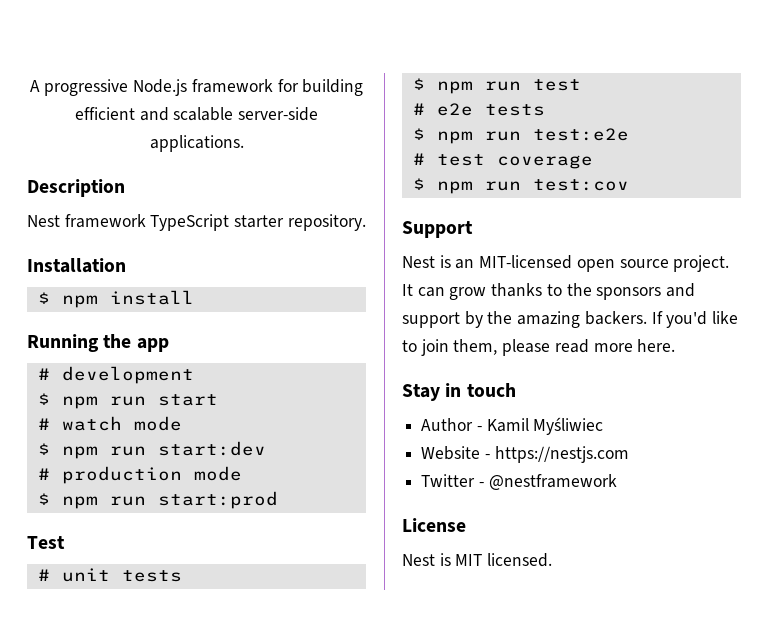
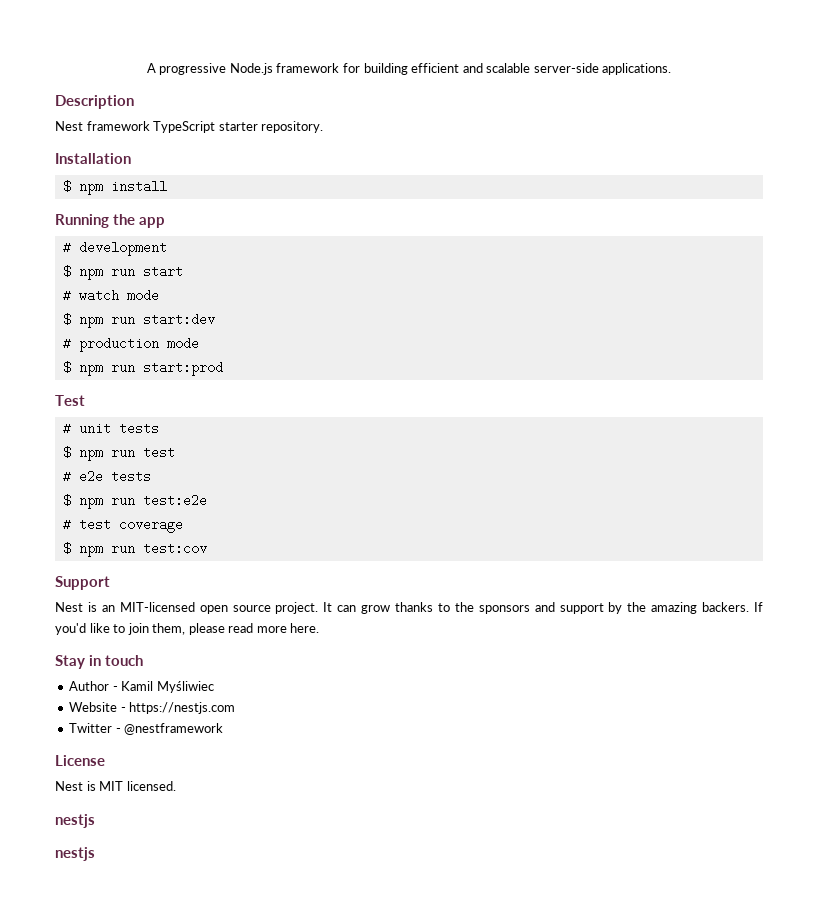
  Nest is MIT licensed.
+ nestjs
+ nestjs

